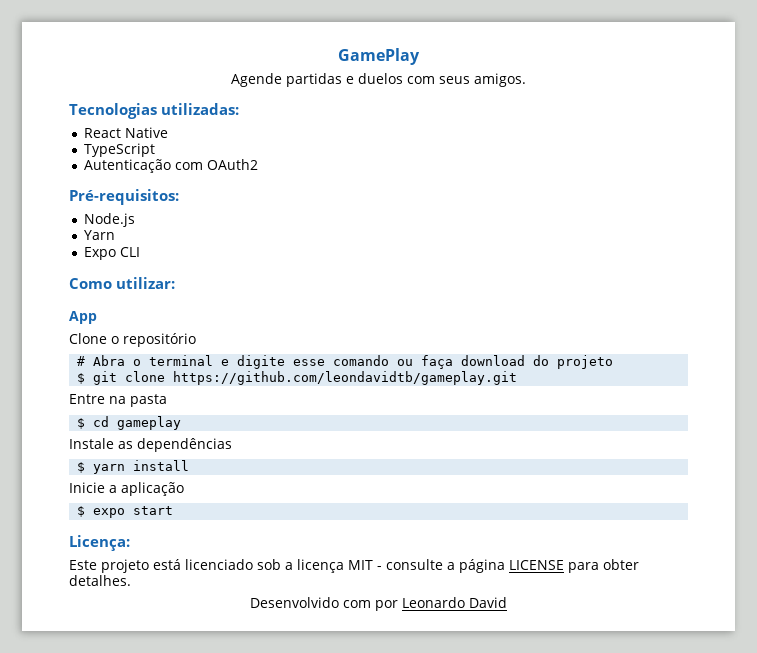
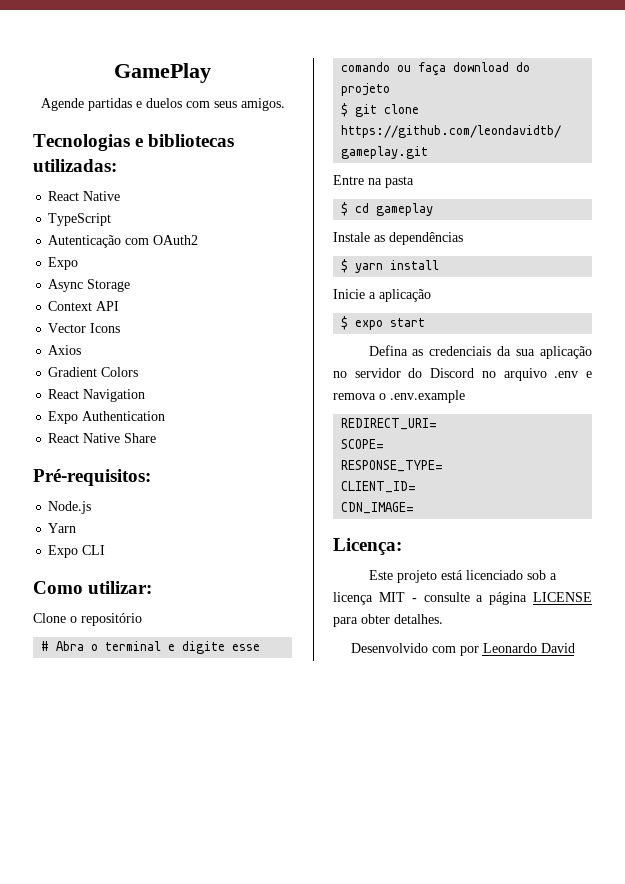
- Tecnologias utilizadas:
+ Tecnologias e bibliotecas utilizadas:
  Autenticação com OAuth2
+ Expo
+ Async Storage
+ Context API
+ Vector Icons
+ Axios
+ Gradient Colors
+ React Navigation
+ Expo Authentication
+ React Native Share
- App
+ Defina as credenciais da sua aplicação no servidor do Discord no arquivo .env e remova o .env.example
+ REDIRECT_URI=
+ SCOPE=
+ RESPONSE_TYPE=
+ CLIENT_ID=
+ CDN_IMAGE=

